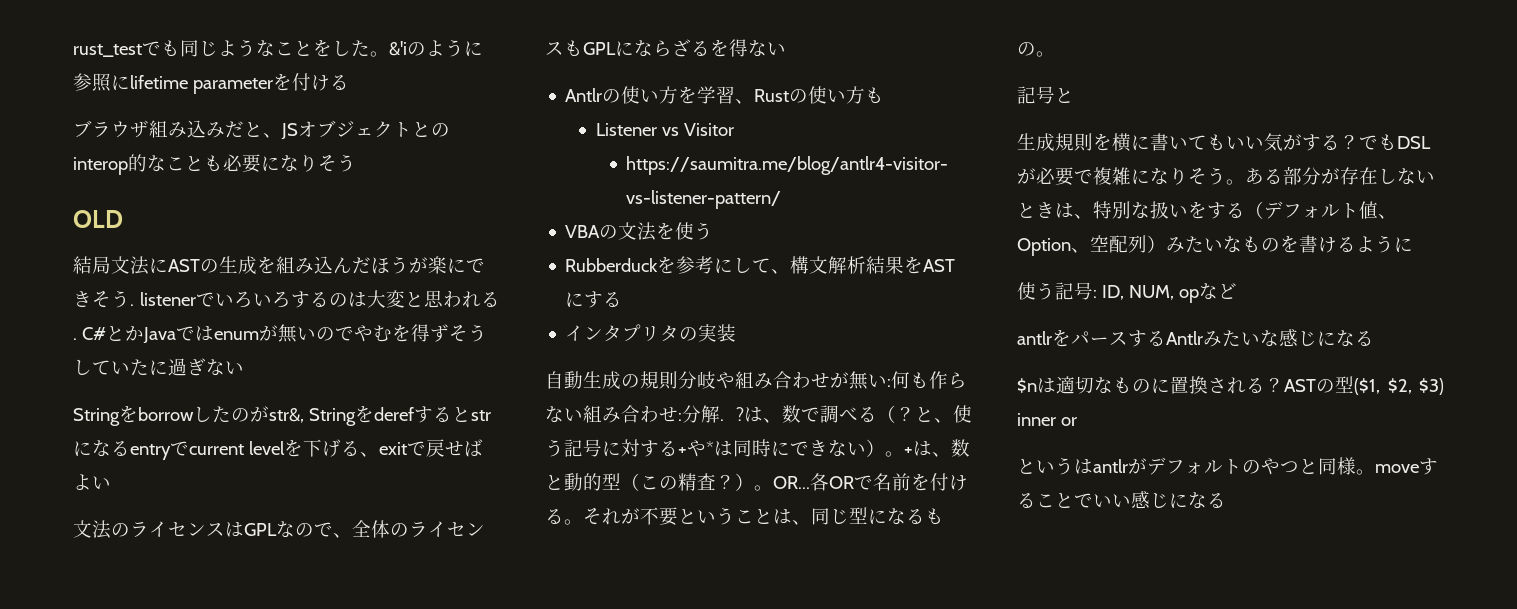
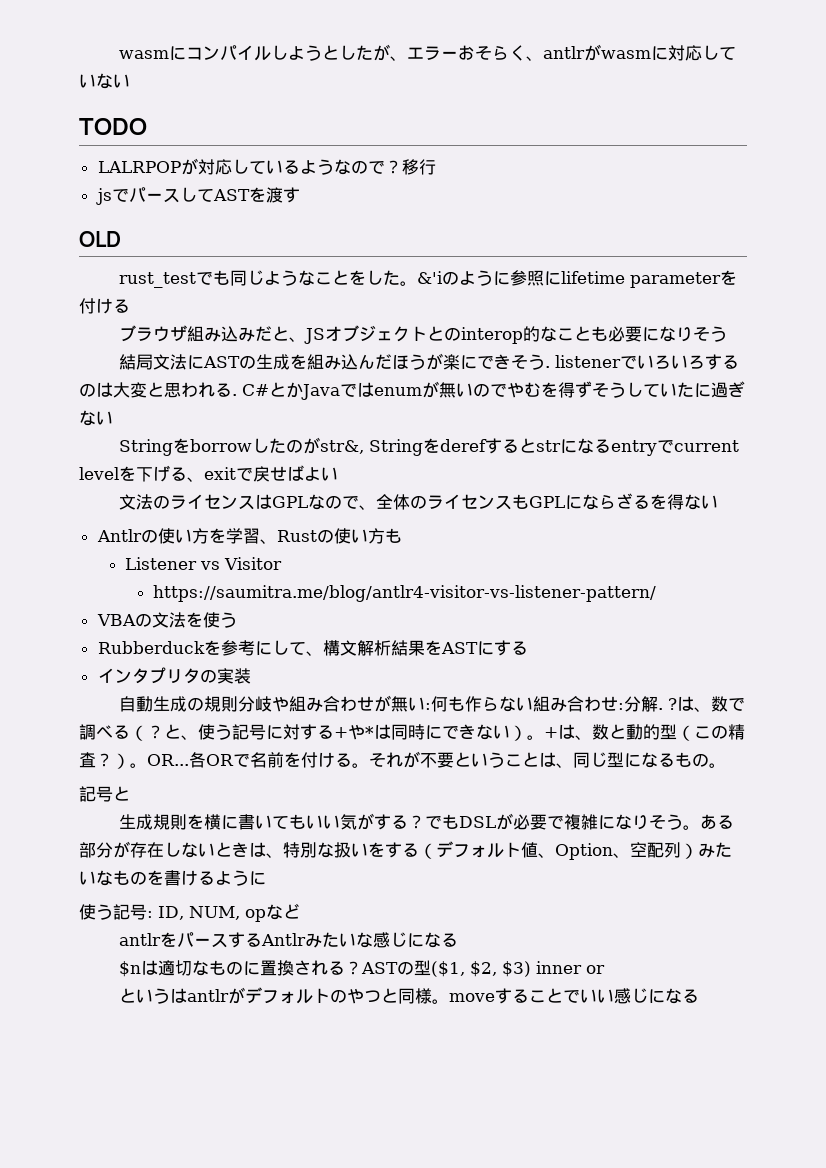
+ wasmにコンパイルしようとしたが、エラーおそらく、antlrがwasmに対応していない
+ TODO
+ LALRPOPが対応しているようなので？移行
+ jsでパースしてASTを渡す
+ OLD
- OLD

